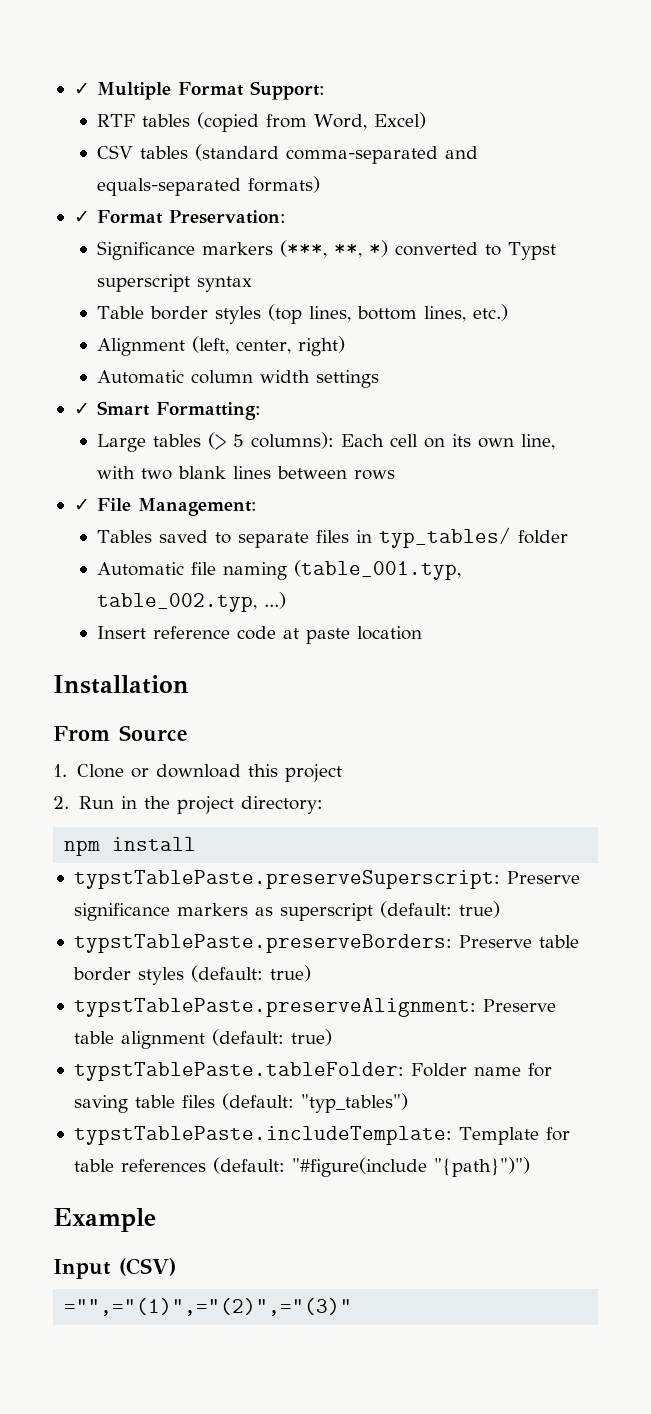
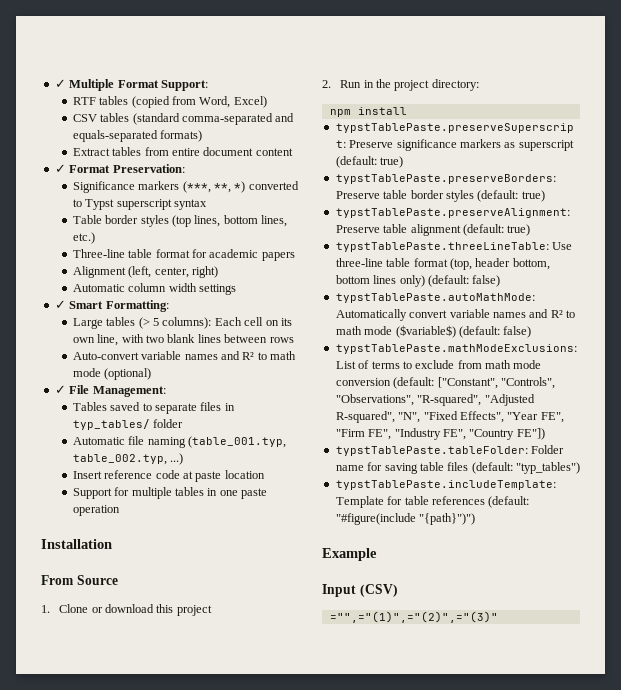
+ Extract tables from entire document content
+ Three-line table format for academic papers
+ Auto-convert variable names and R² to math mode (optional)
+ Support for multiple tables in one paste operation
+ typstTablePaste.threeLineTable: Use three-line table format (top, header bottom, bottom lines only) (default: false)
+ typstTablePaste.autoMathMode: Automatically convert variable names and R² to math mode ($variable$) (default: false)
+ typstTablePaste.mathModeExclusions: List of terms to exclude from math mode conversion (default: ["Constant", "Controls", "Observations", "R-squared", "Adjusted R-squared", "N", "Fixed Effects", "Year FE", "Firm FE", "Industry FE", "Country FE"])

